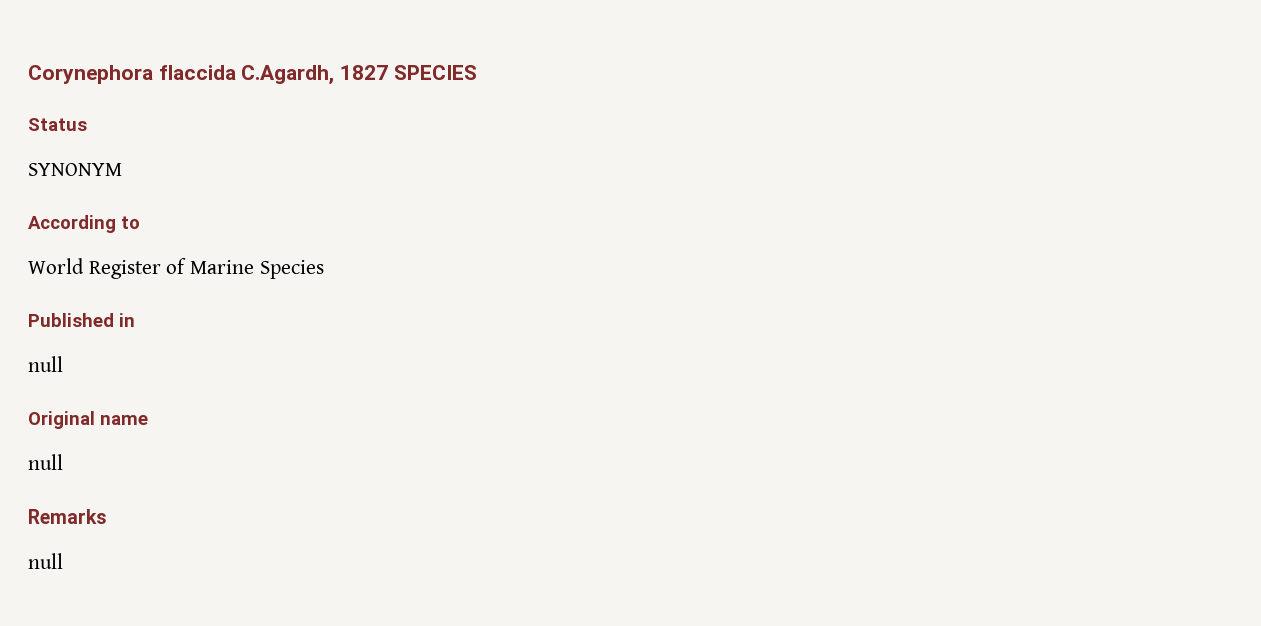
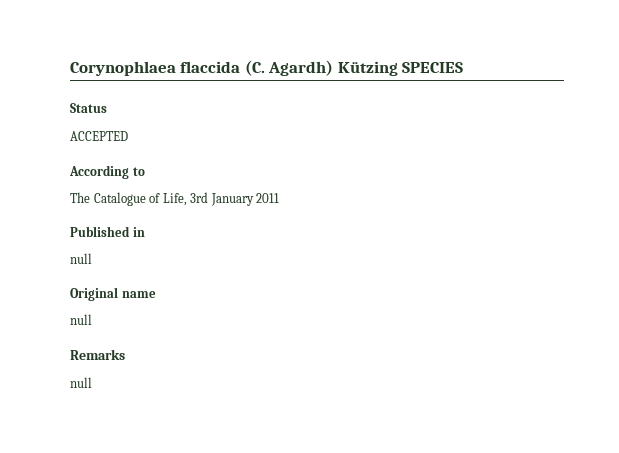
- Corynephora flaccida C.Agardh, 1827 SPECIES
+ Corynophlaea flaccida (C. Agardh) Kützing SPECIES
- SYNONYM
+ ACCEPTED
- World Register of Marine Species
+ The Catalogue of Life, 3rd January 2011

